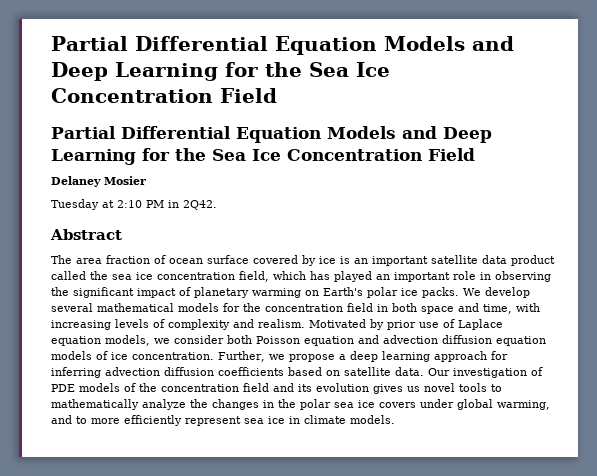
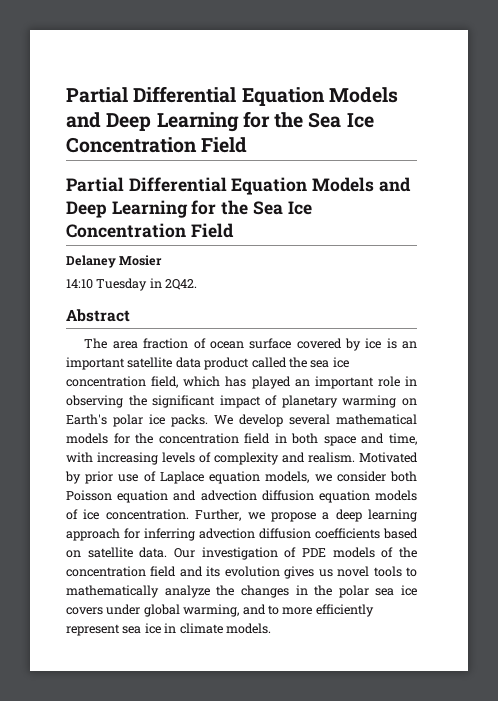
- Tuesday at 2:10 PM in 2Q42.
+ 14:10 Tuesday in 2Q42.

